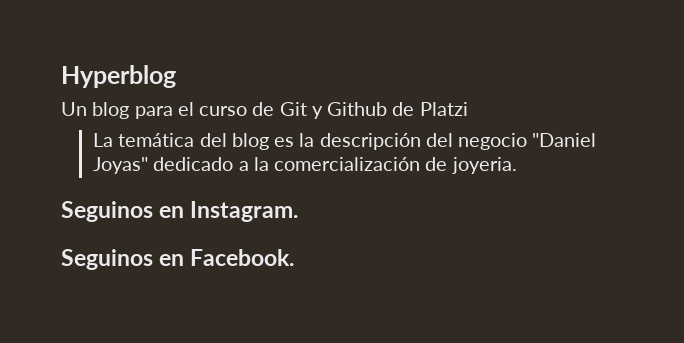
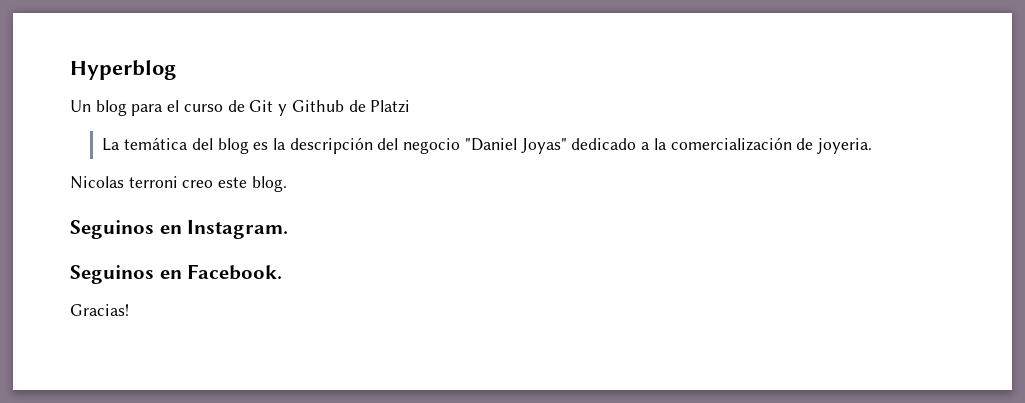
+ Nicolas terroni creo este blog.
+ Gracias!

